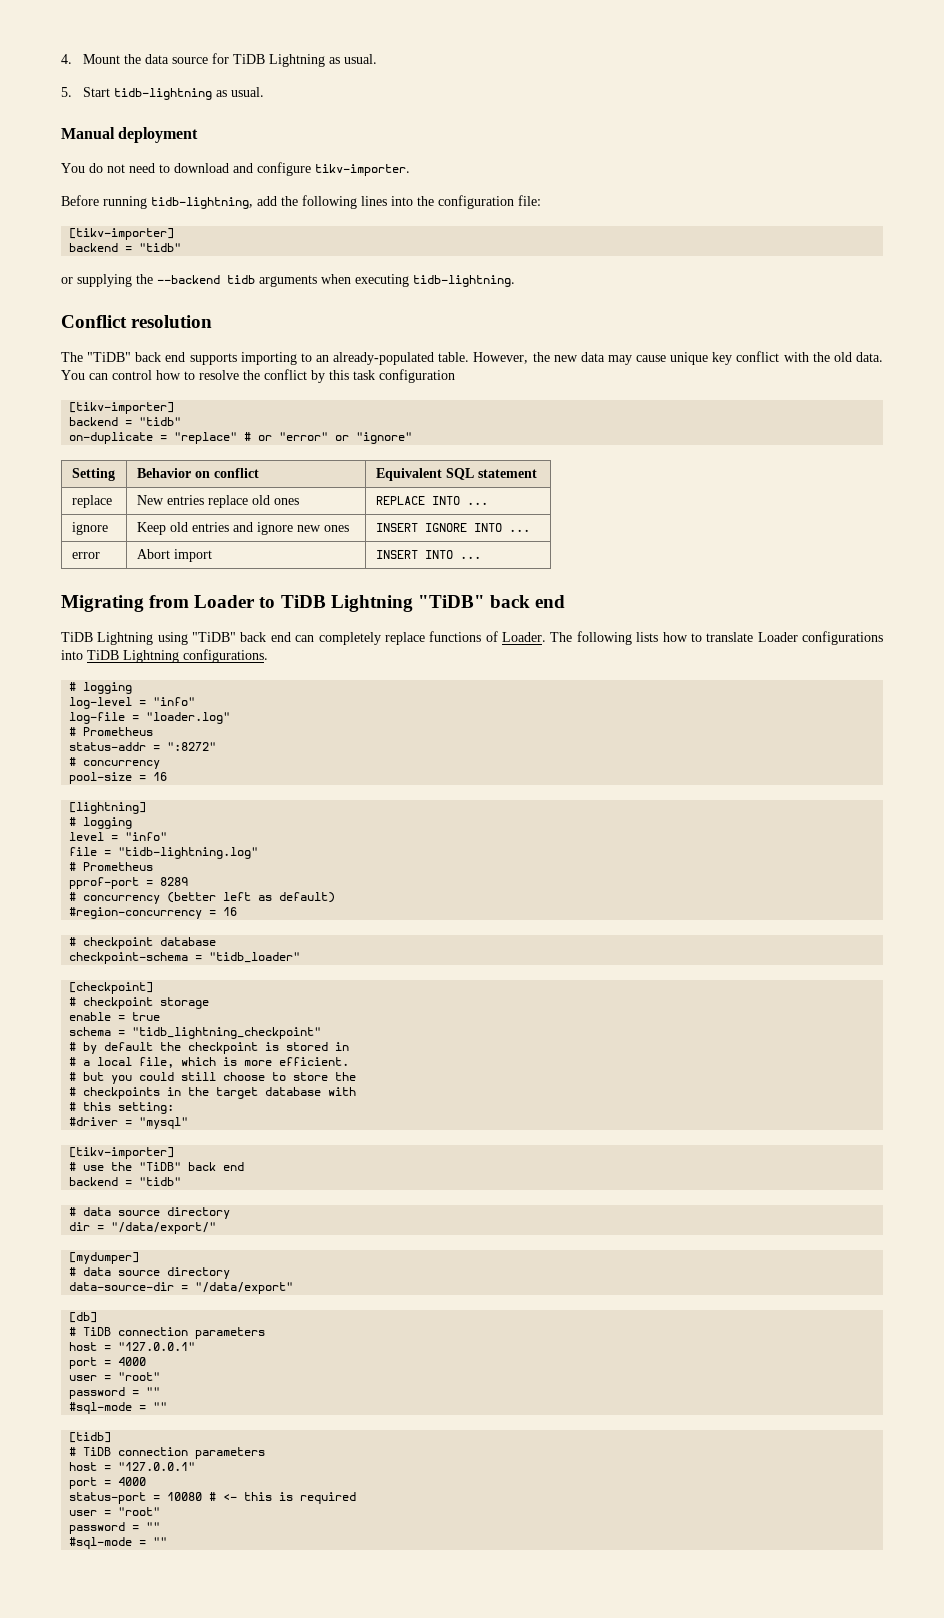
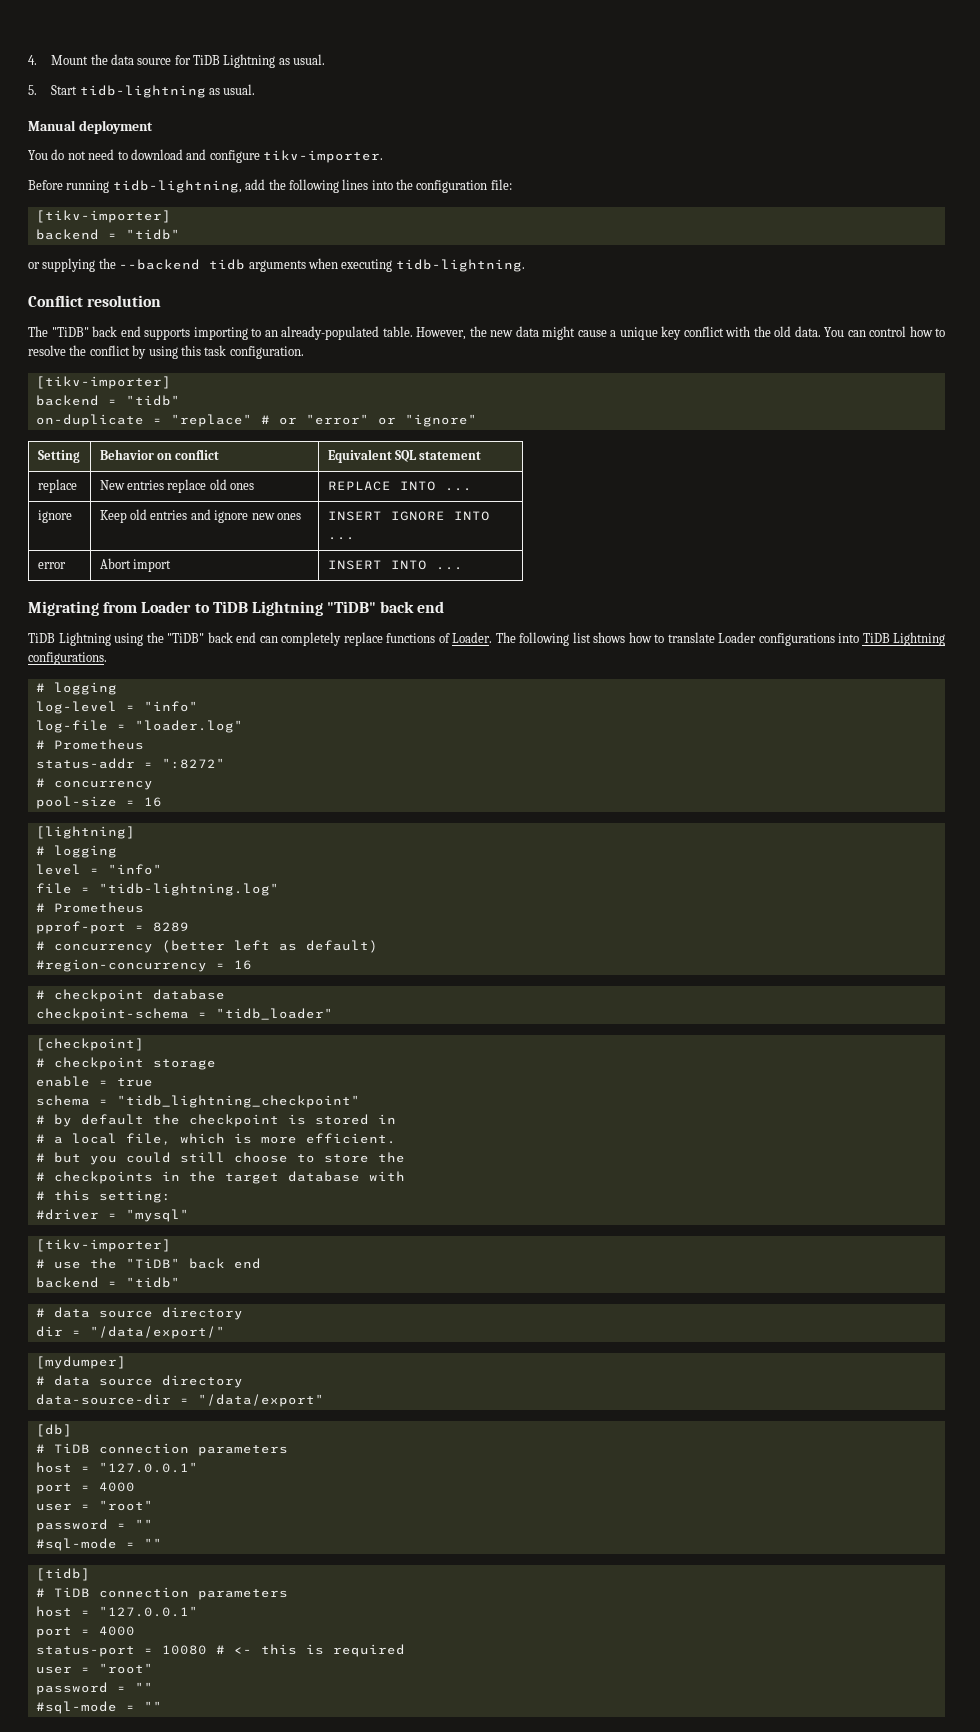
- However, the new data may cause unique key conflict with the old data.
+ However, the new data might cause a unique key conflict with the old data.
- You can control how to resolve the conflict by this task configuration
+ You can control how to resolve the conflict by using this task configuration.
- TiDB Lightning using "TiDB" back end can completely replace functions of Loader.
+ TiDB Lightning using the "TiDB" back end can completely replace functions of Loader.
- The following lists how to translate Loader configurations into TiDB Lightning configurations.
+ The following list shows how to translate Loader configurations into TiDB Lightning configurations.

